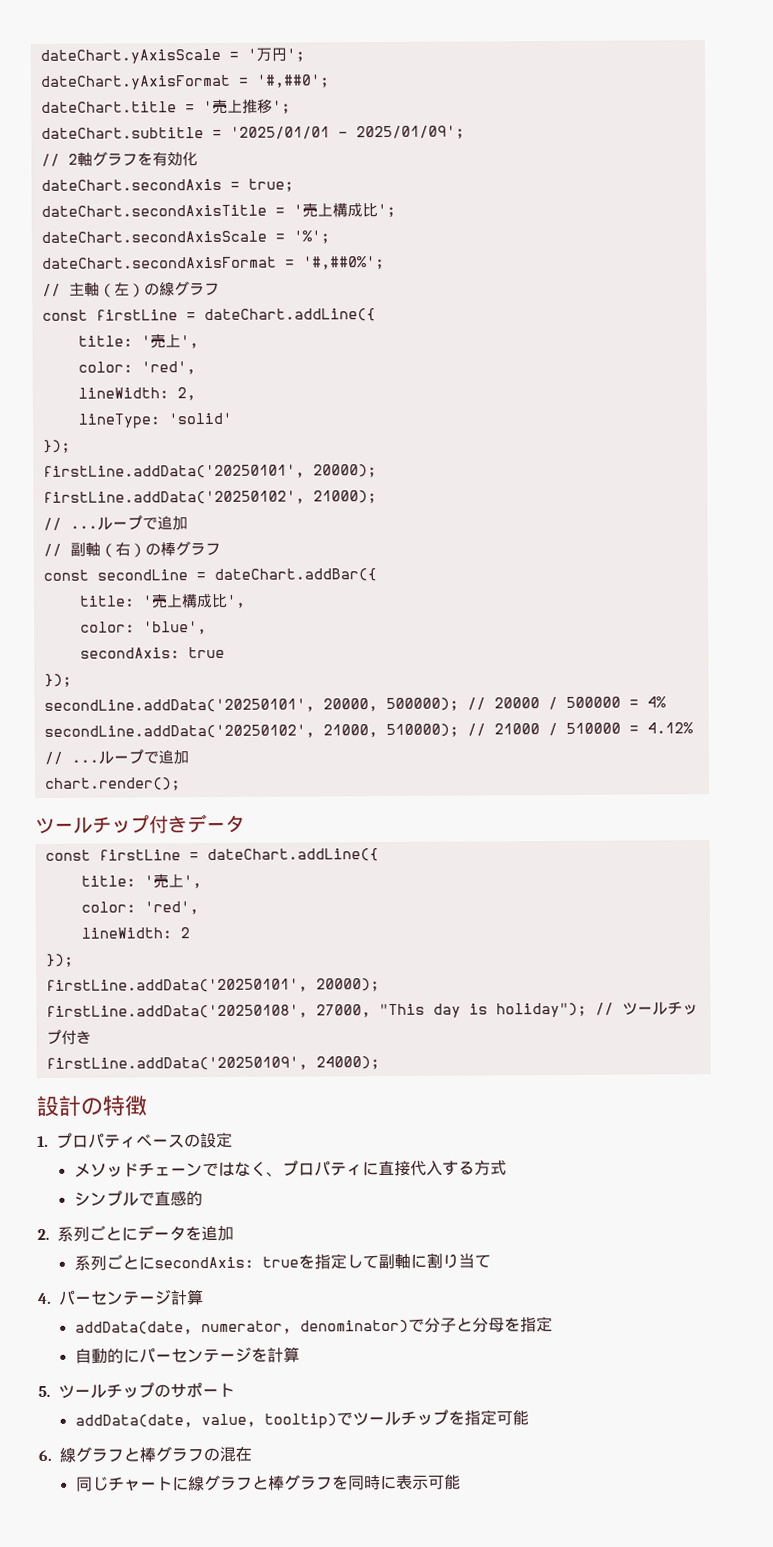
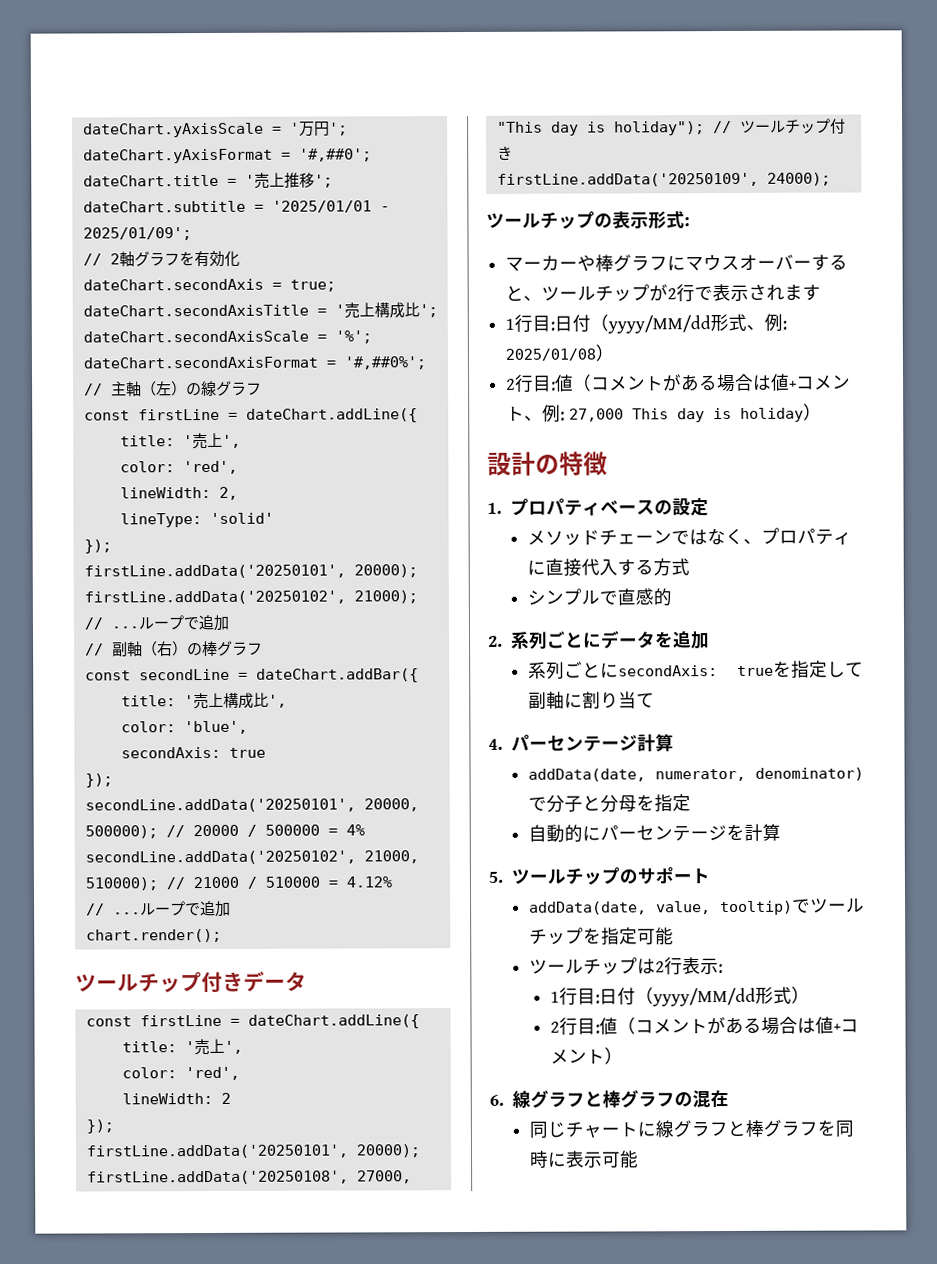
+ ツールチップの表示形式:
+ マーカーや棒グラフにマウスオーバーすると、ツールチップが2行で表示されます
+ 1行目:日付（yyyy/MM/dd形式、例: 2025/01/08）
+ 2行目:値（コメントがある場合は値+コメント、例: 27,000 This day is holiday）
+ ツールチップは2行表示:
+ 1行目:日付（yyyy/MM/dd形式）
+ 2行目:値（コメントがある場合は値+コメント）

